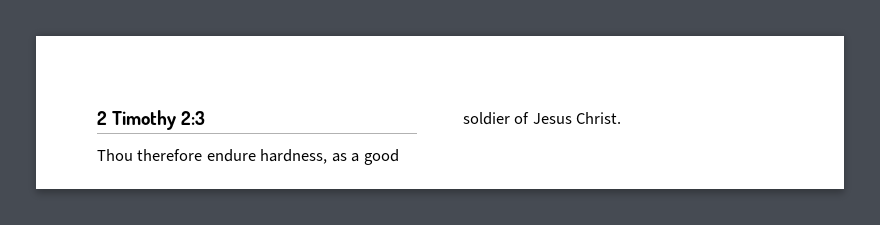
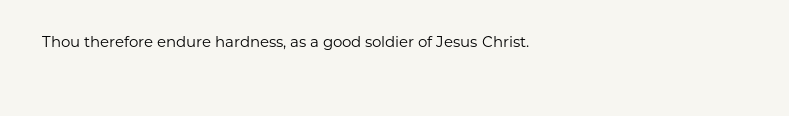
- 2 Timothy 2:3

